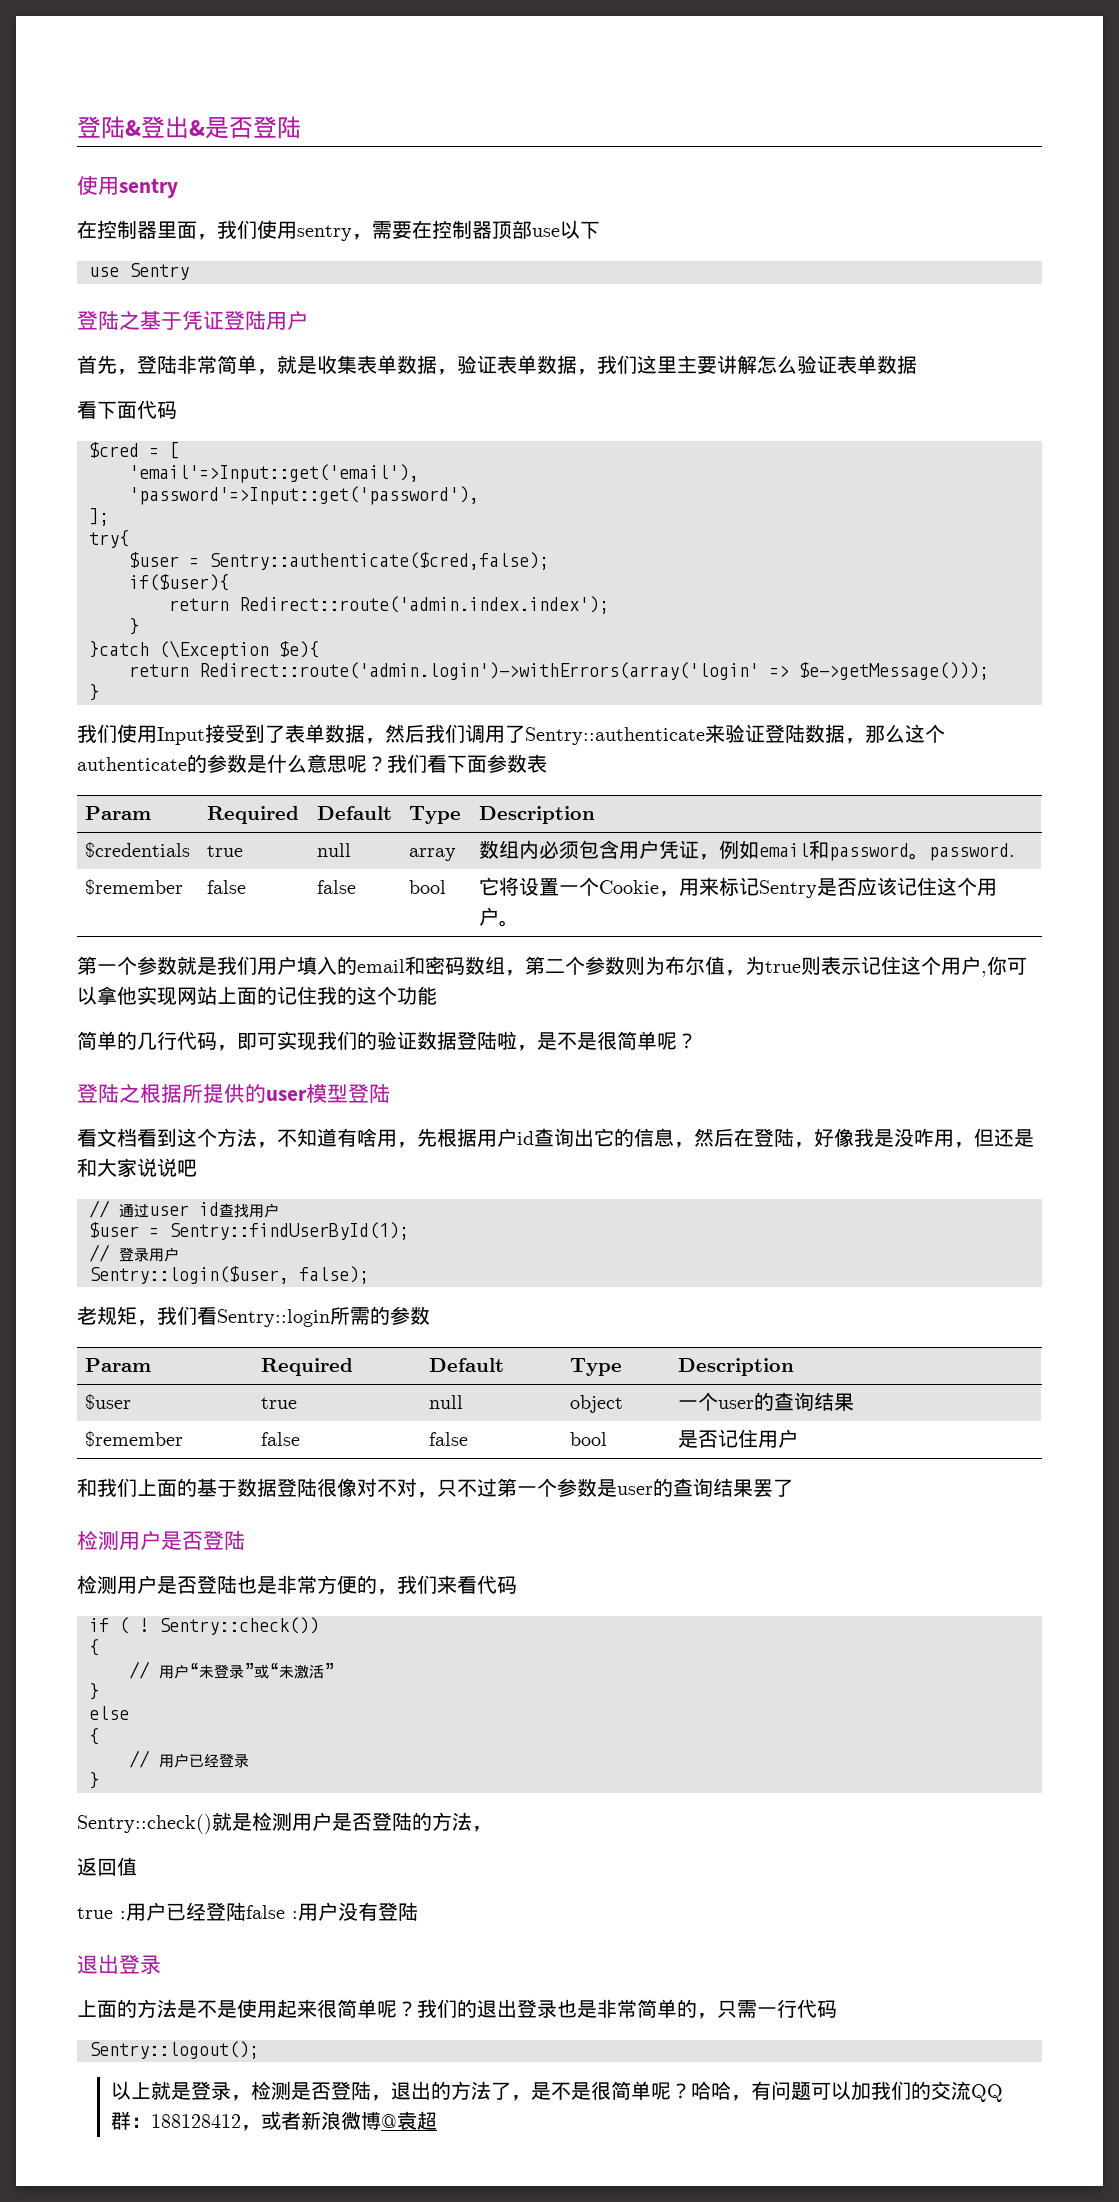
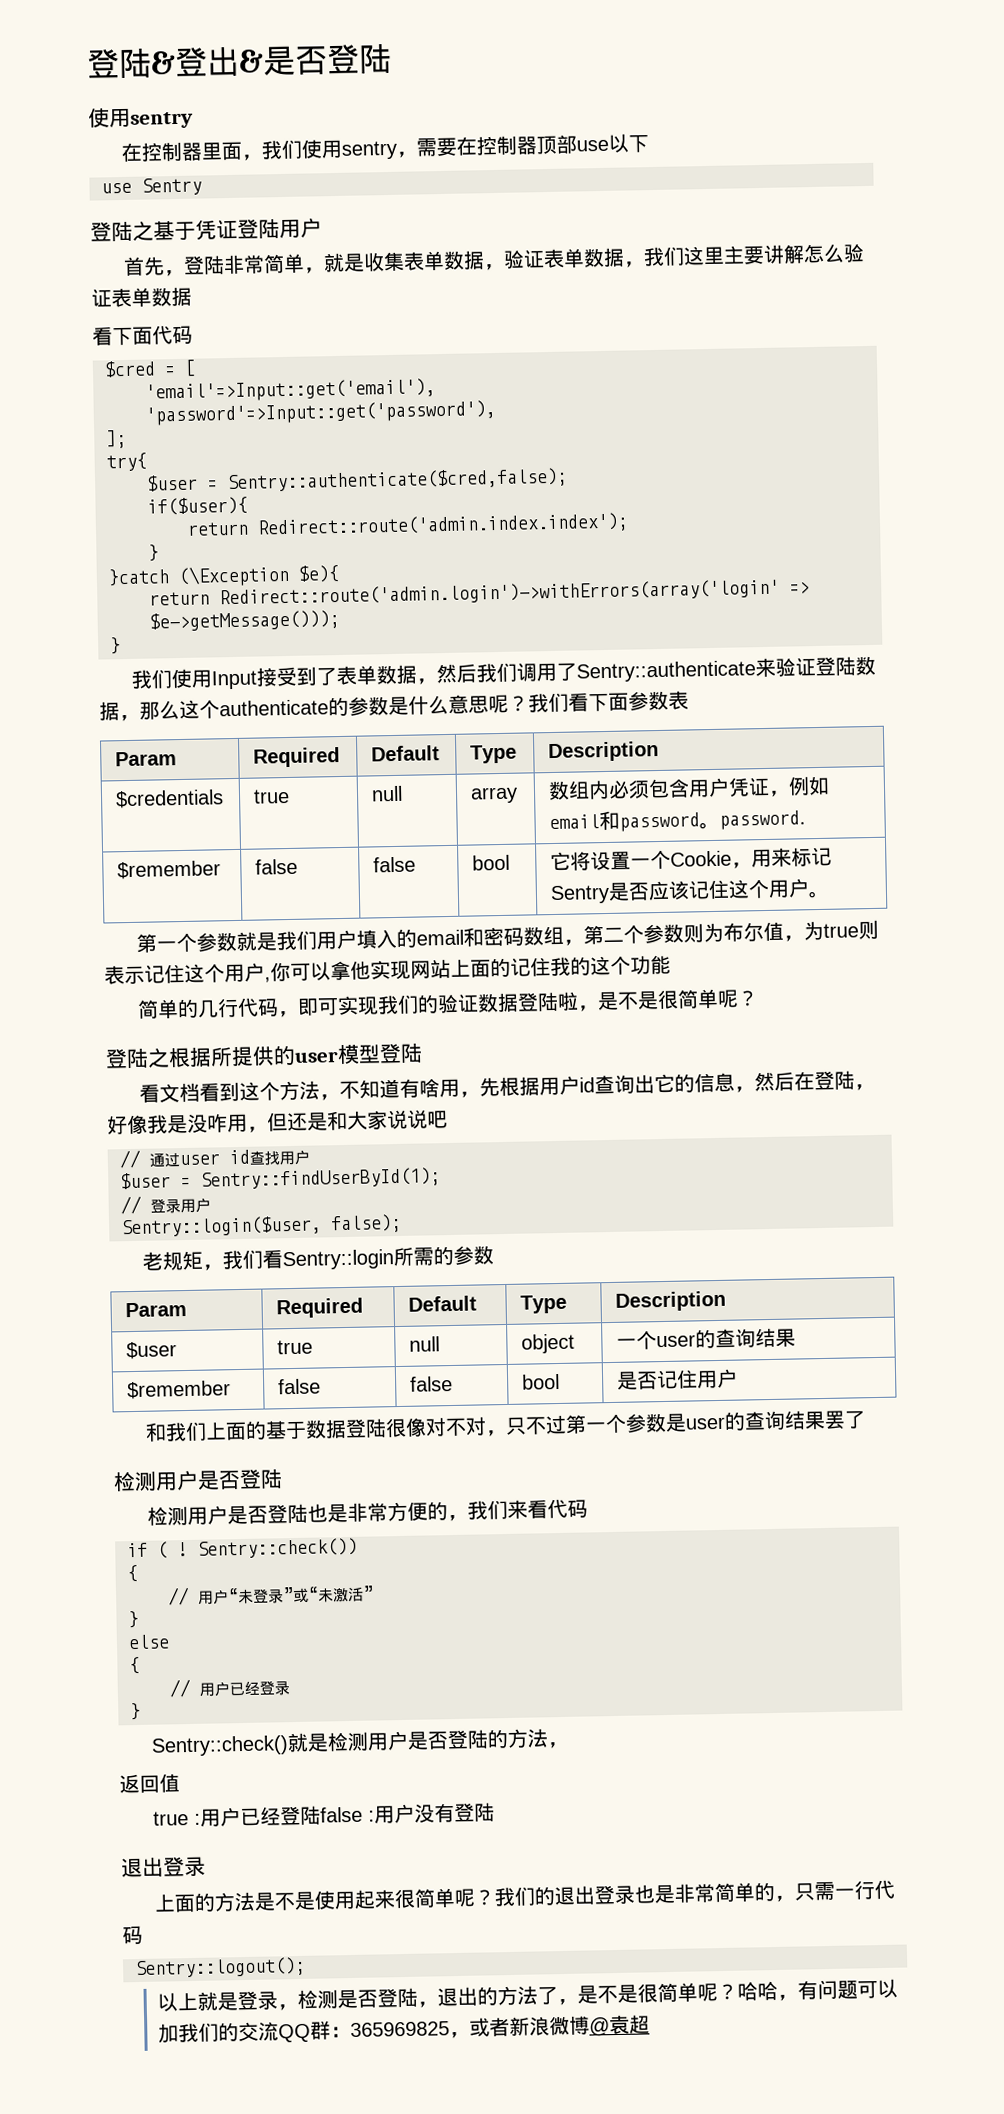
- 哈哈，有问题可以加我们的交流QQ群：188128412，或者新浪微博@袁超
+ 哈哈，有问题可以加我们的交流QQ群：365969825，或者新浪微博@袁超

